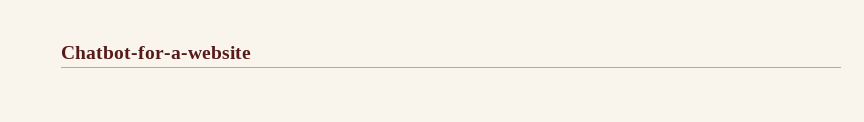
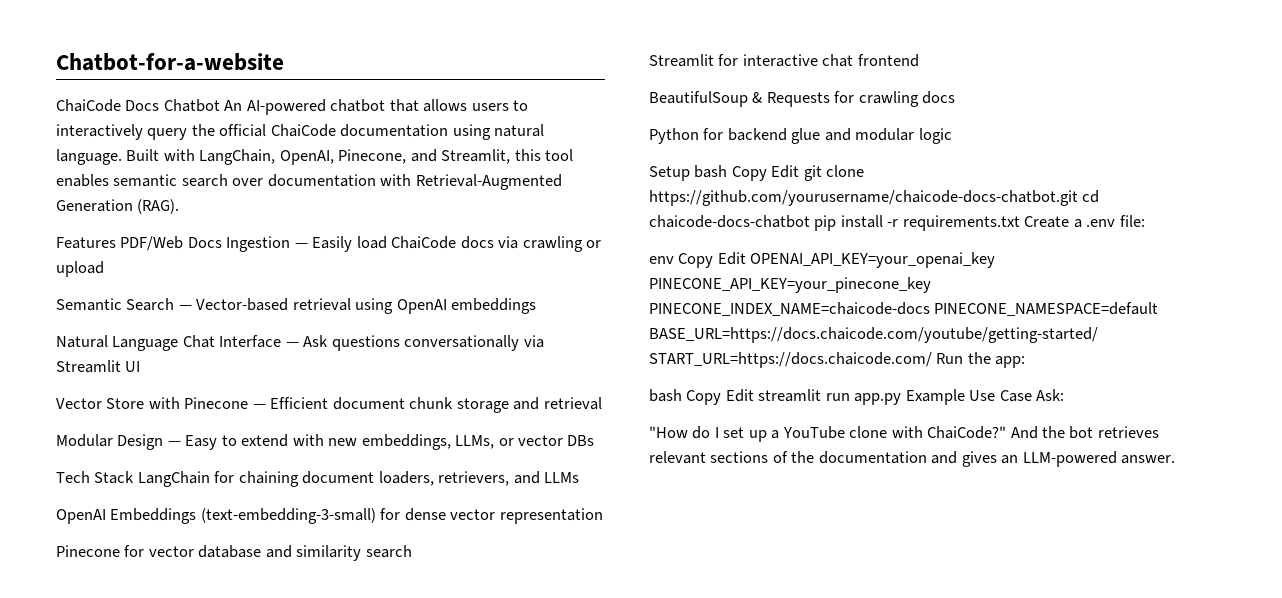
+ ChaiCode Docs Chatbot An AI-powered chatbot that allows users to interactively query the official ChaiCode documentation using natural language. Built with LangChain, OpenAI, Pinecone, and Streamlit, this tool enables semantic search over documentation with Retrieval-Augmented Generation (RAG).
+ Features PDF/Web Docs Ingestion — Easily load ChaiCode docs via crawling or upload
+ Semantic Search — Vector-based retrieval using OpenAI embeddings
+ Natural Language Chat Interface — Ask questions conversationally via Streamlit UI
+ Vector Store with Pinecone — Efficient document chunk storage and retrieval
+ Modular Design — Easy to extend with new embeddings, LLMs, or vector DBs
+ Tech Stack LangChain for chaining document loaders, retrievers, and LLMs
+ OpenAI Embeddings (text-embedding-3-small) for dense vector representation
+ Pinecone for vector database and similarity search
+ Streamlit for interactive chat frontend
+ BeautifulSoup & Requests for crawling docs
+ Python for backend glue and modular logic
+ Setup bash Copy Edit git clone https://github.com/yourusername/chaicode-docs-chatbot.git cd chaicode-docs-chatbot pip install -r requirements.txt Create a .env file:
+ env Copy Edit OPENAI_API_KEY=your_openai_key PINECONE_API_KEY=your_pinecone_key PINECONE_INDEX_NAME=chaicode-docs PINECONE_NAMESPACE=default BASE_URL=https://docs.chaicode.com/youtube/getting-started/ START_URL=https://docs.chaicode.com/ Run the app:
+ bash Copy Edit streamlit run app.py Example Use Case Ask:
+ "How do I set up a YouTube clone with ChaiCode?" And the bot retrieves relevant sections of the documentation and gives an LLM-powered answer.

